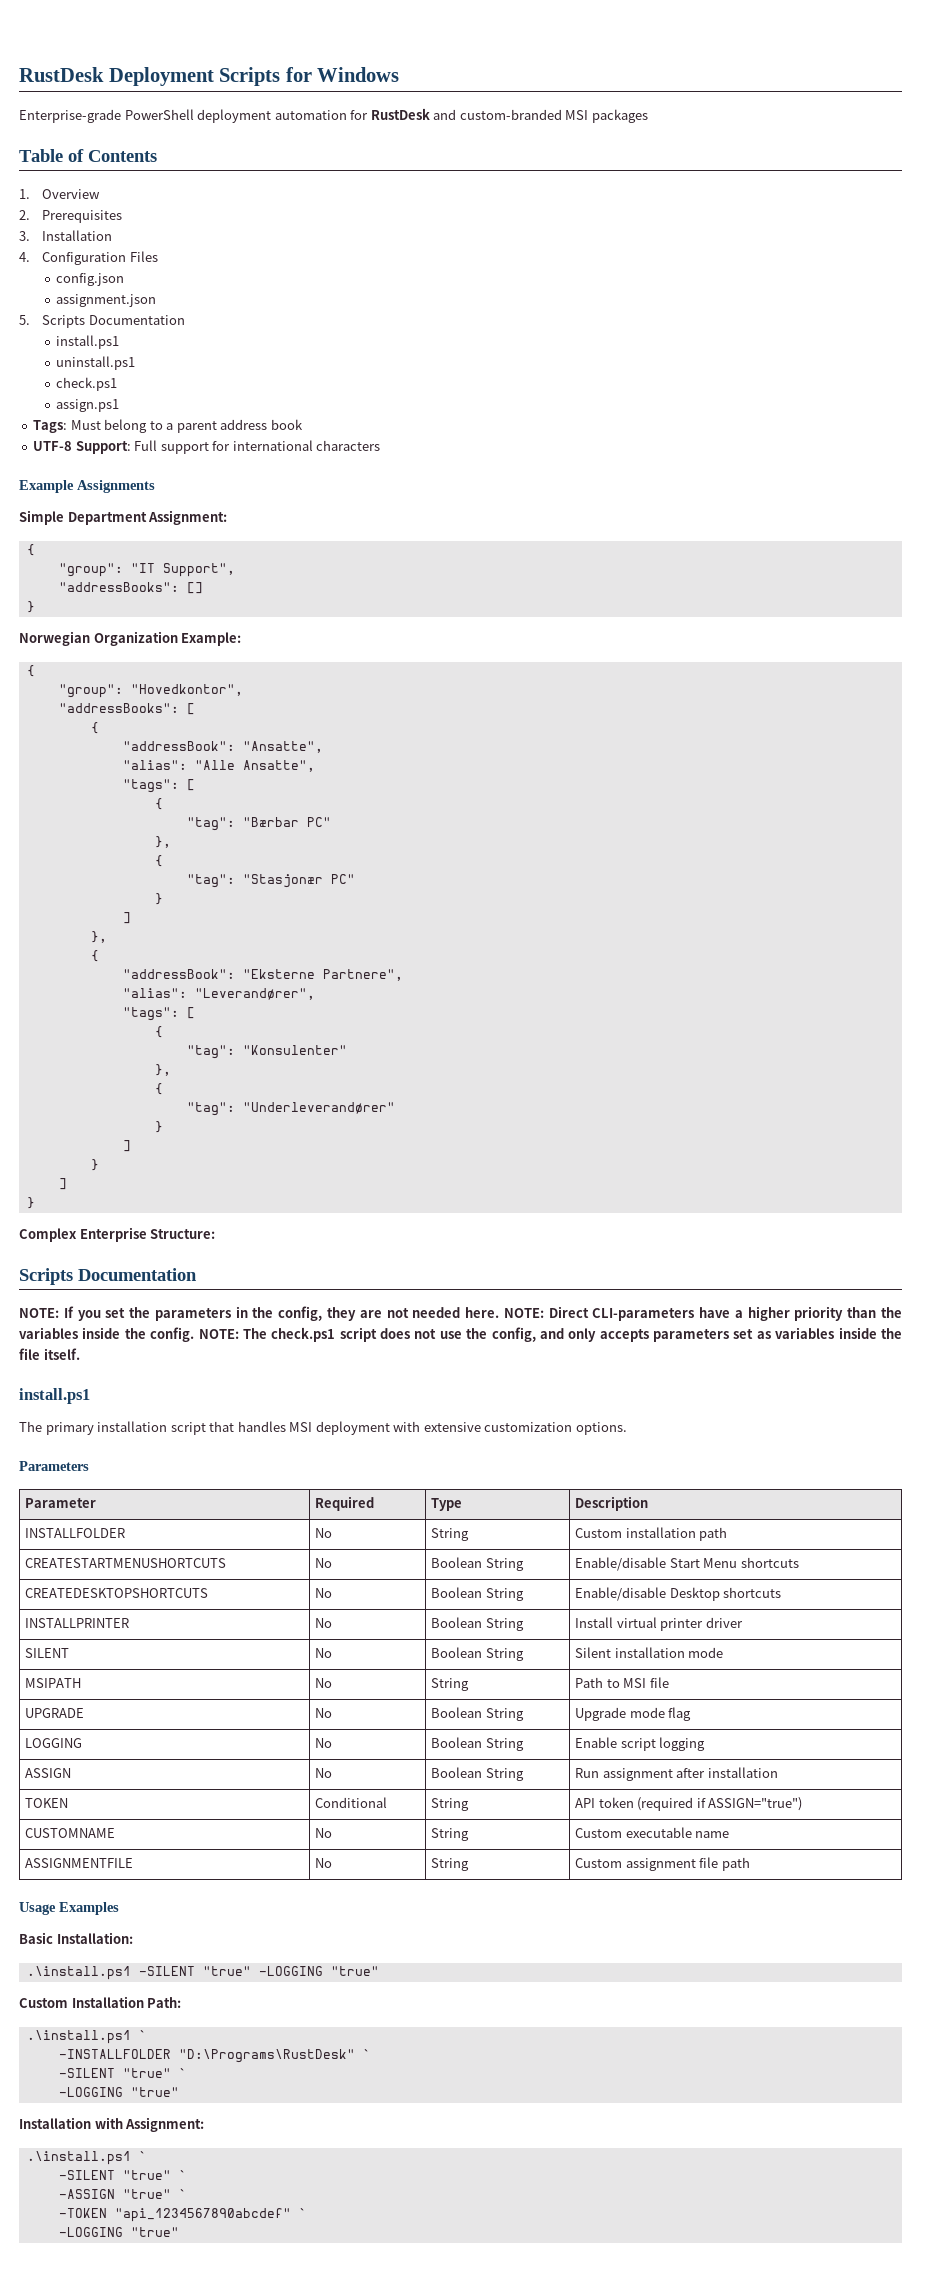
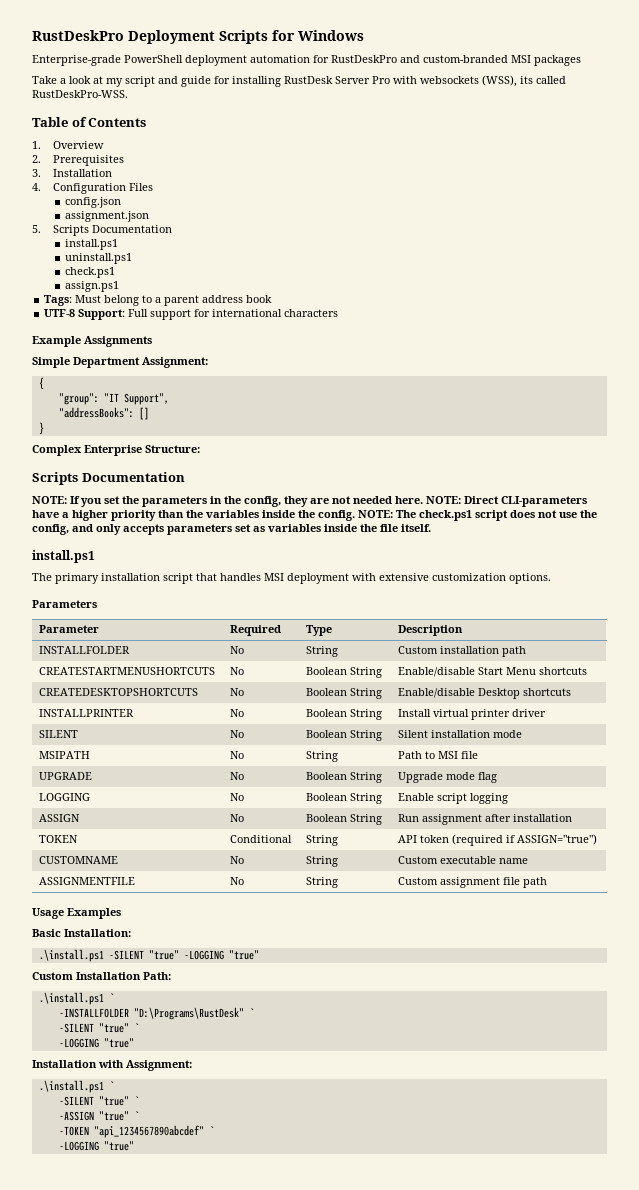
- RustDesk Deployment Scripts for Windows
+ RustDeskPro Deployment Scripts for Windows
- Enterprise-grade PowerShell deployment automation for RustDesk and custom-branded MSI packages
+ Enterprise-grade PowerShell deployment automation for RustDeskPro and custom-branded MSI packages
+ Take a look at my script and guide for installing RustDesk Server Pro with websockets (WSS), its called RustDeskPro-WSS.
- Norwegian Organization Example:
- {
- "group": "Hovedkontor",
- "addressBooks": [
- {
- "addressBook": "Ansatte",
- "alias": "Alle Ansatte",
- "tags": [
- {
- "tag": "Bærbar PC"
- },
- {
- "tag": "Stasjonær PC"
- }
- ]
- },
- {
- "addressBook": "Eksterne Partnere",
- "alias": "Leverandører",
- "tags": [
- {
- "tag": "Konsulenter"
- },
- {
- "tag": "Underleverandører"
- }
- ]
- }
- ]
- }

